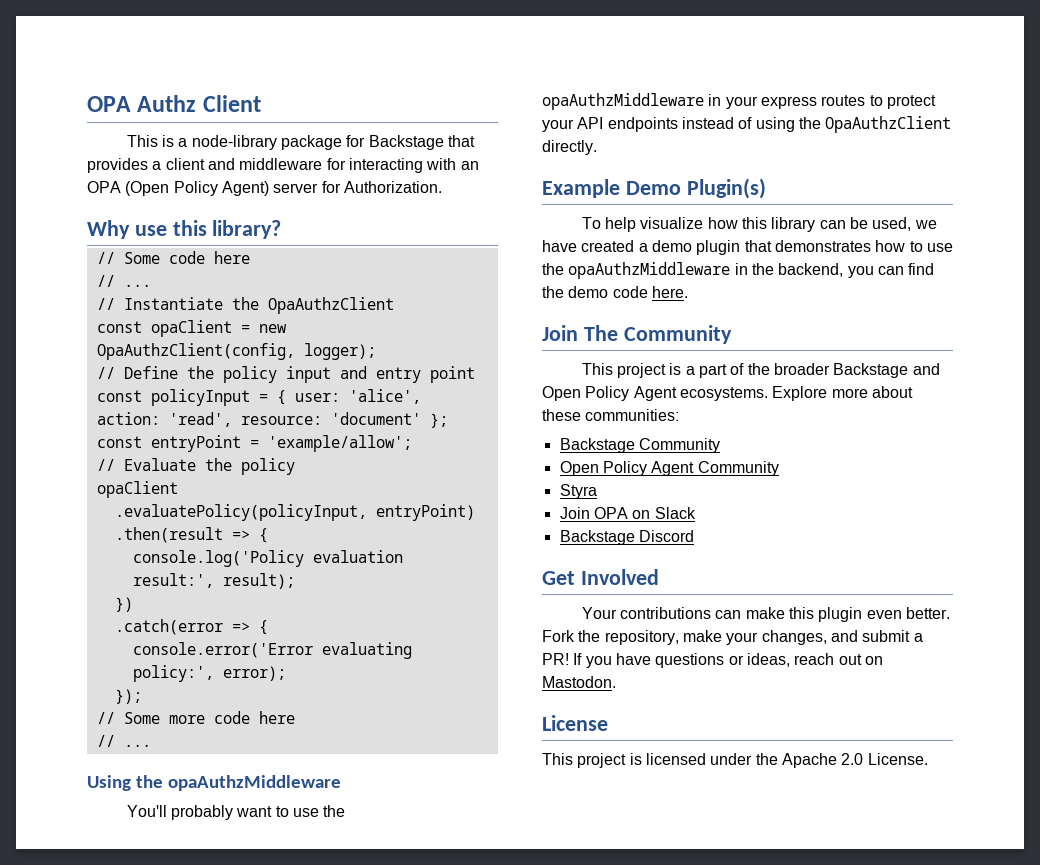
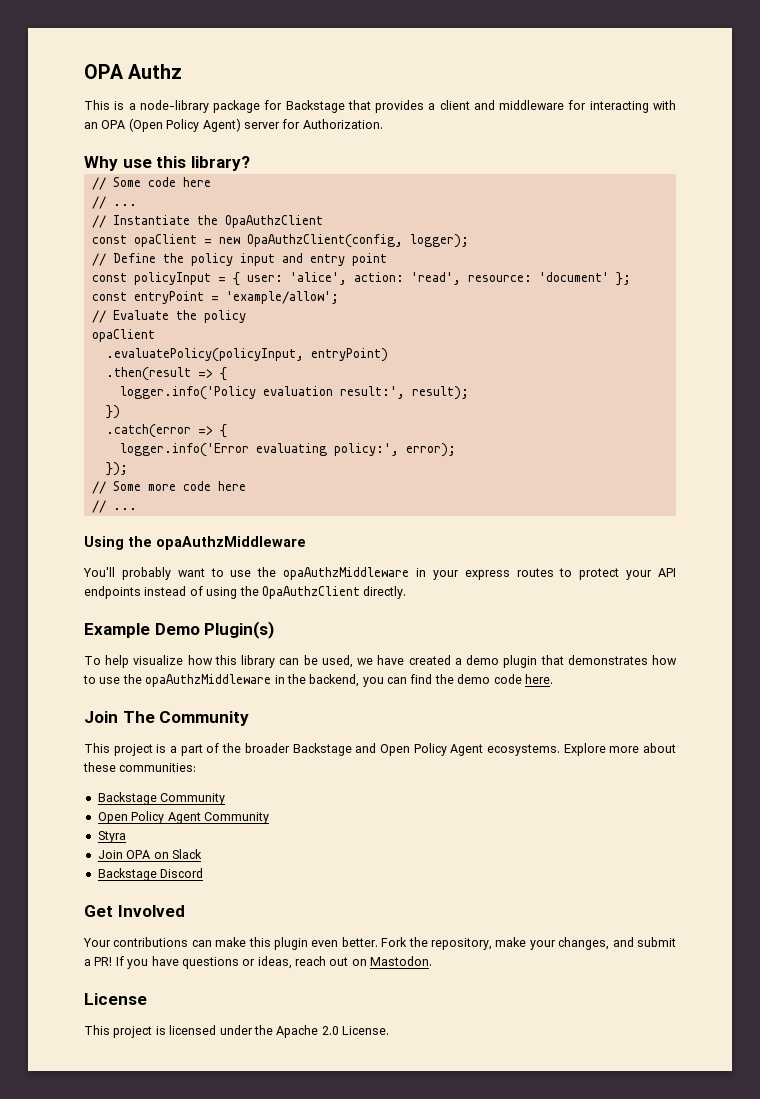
- OPA Authz Client
+ OPA Authz
- console.log('Policy evaluation result:', result);
+ logger.info('Policy evaluation result:', result);
- console.error('Error evaluating policy:', error);
+ logger.info('Error evaluating policy:', error);

